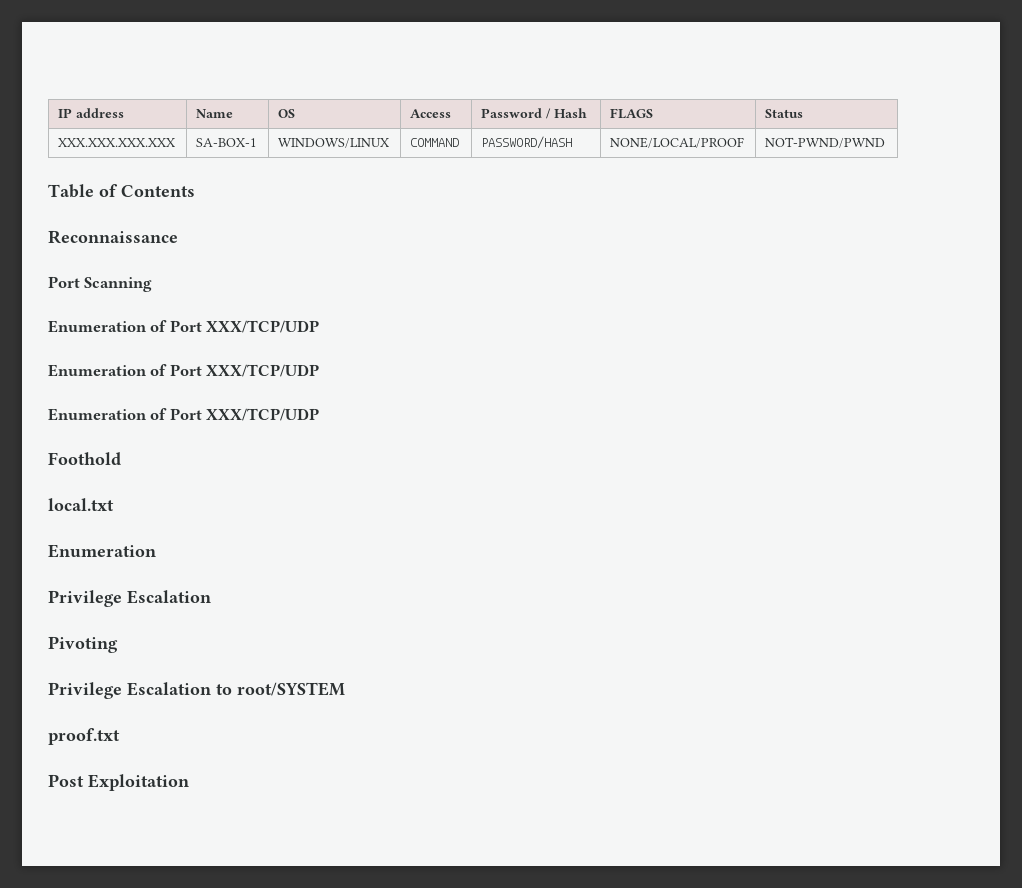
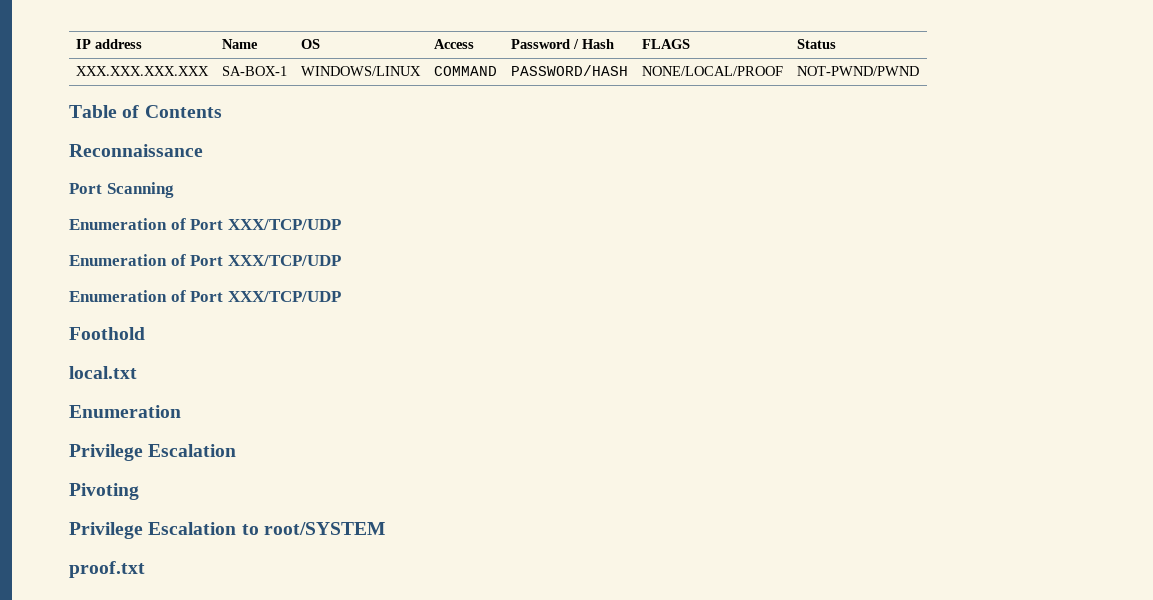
- Post Exploitation

